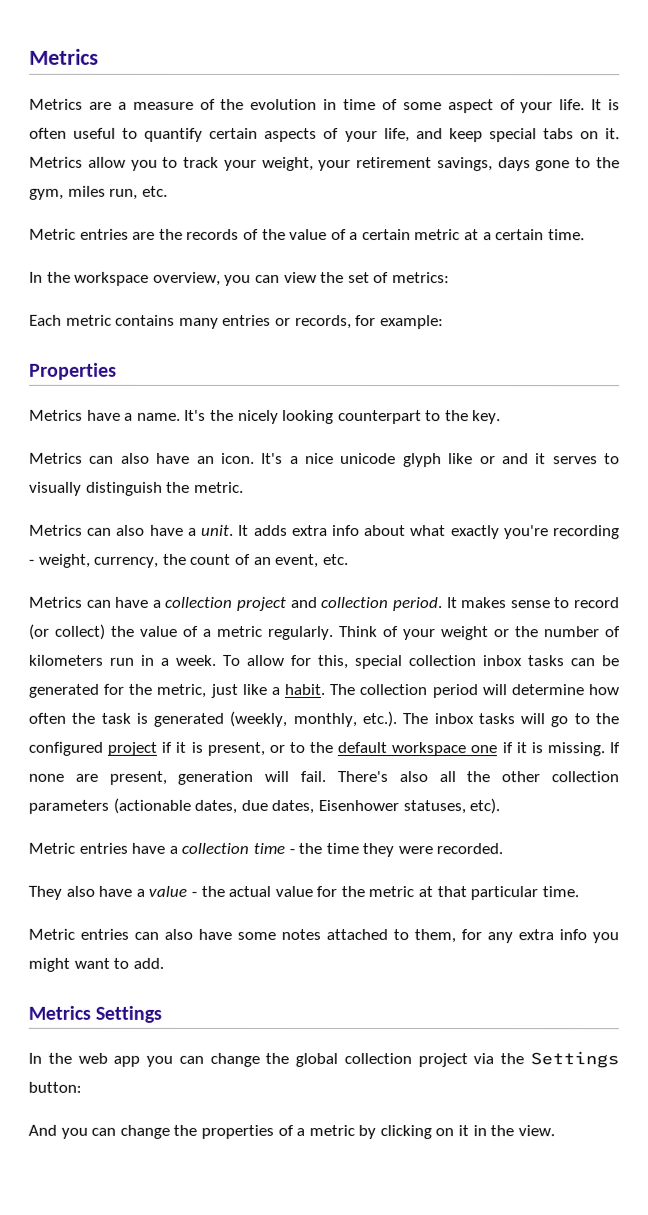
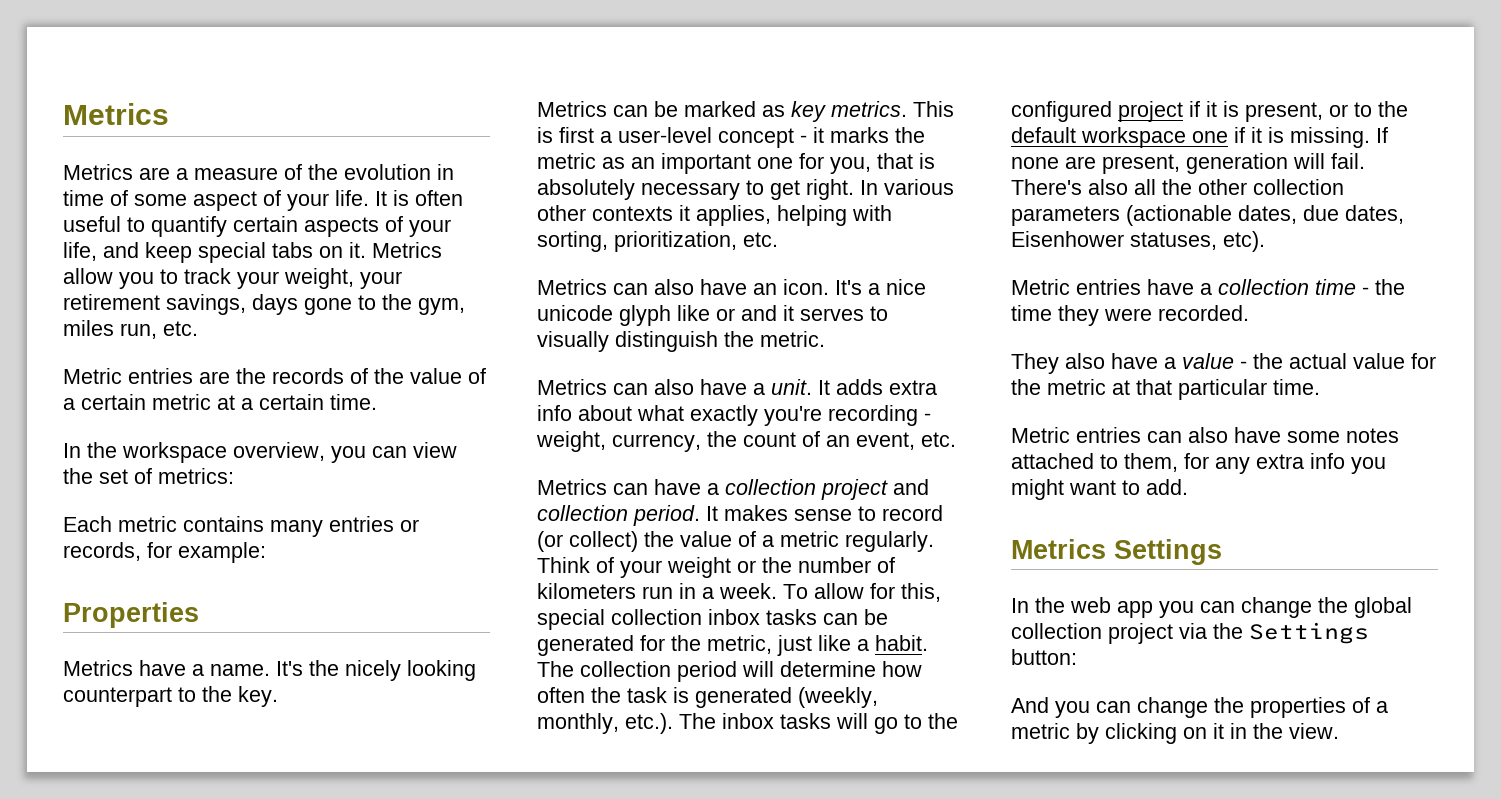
+ Metrics can be marked as key metrics. This is first a user-level concept - it marks the metric as an important one for you, that is absolutely necessary to get right. In various other contexts it applies, helping with sorting, prioritization, etc.

